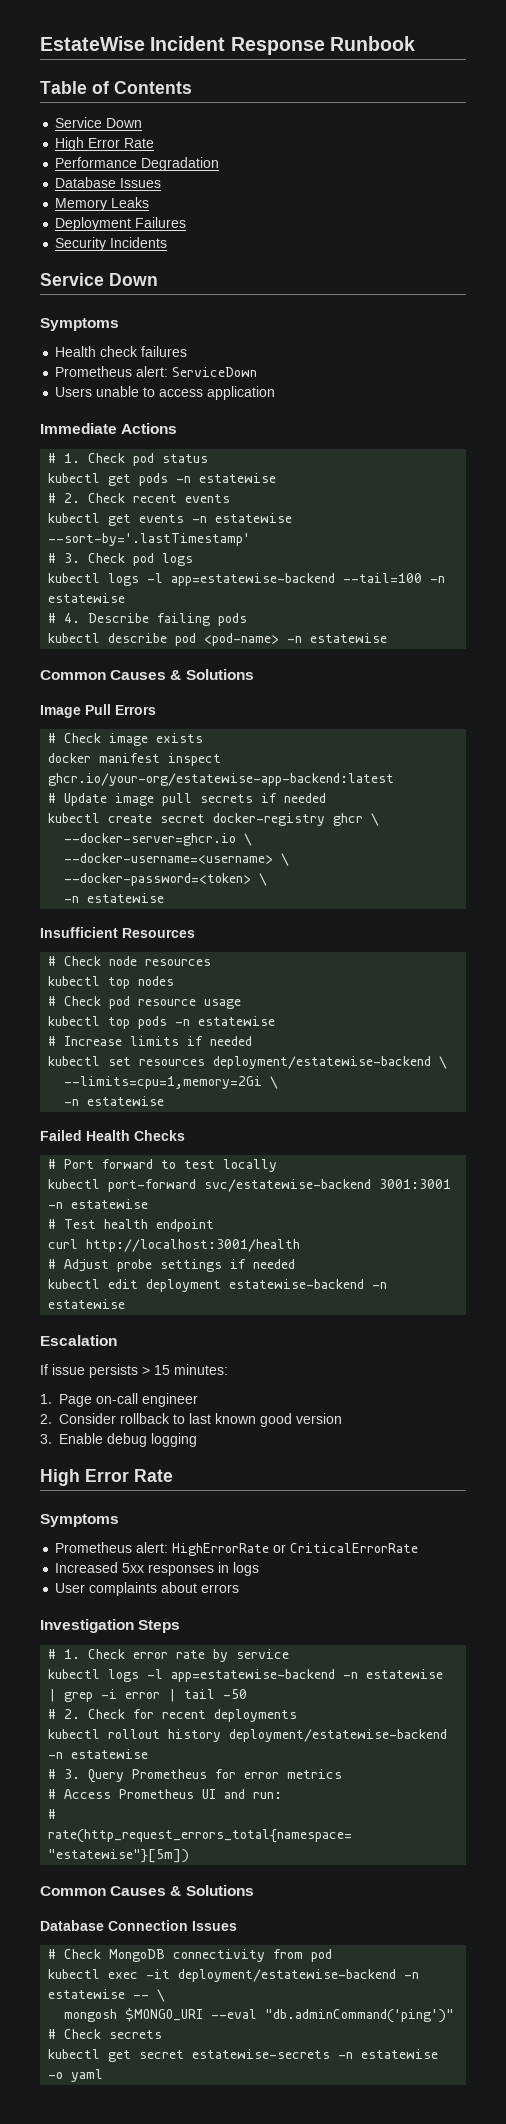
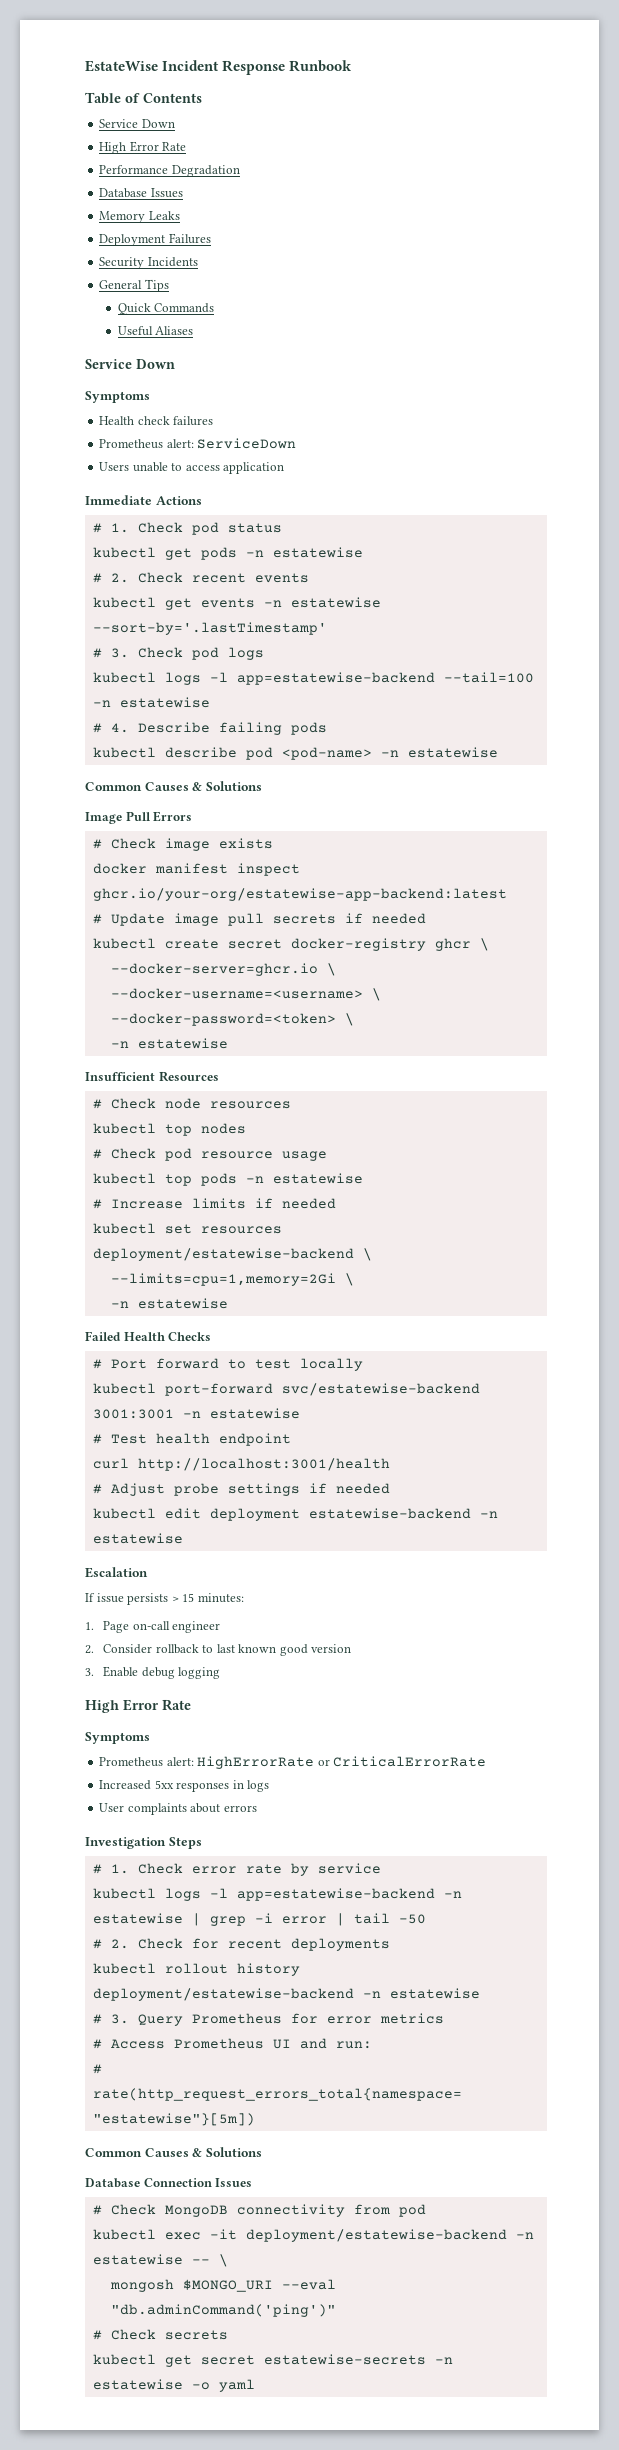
+ General Tips
+ Quick Commands
+ Useful Aliases

